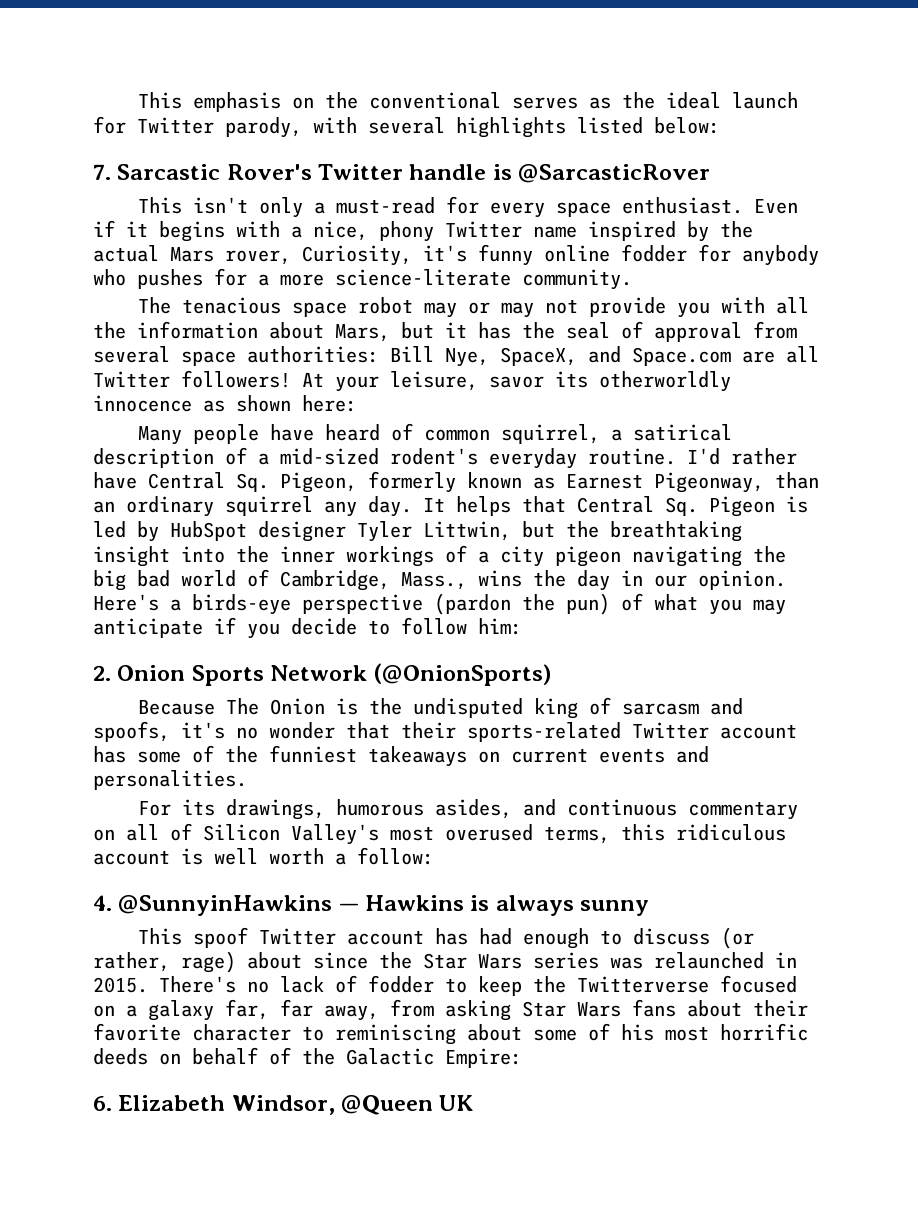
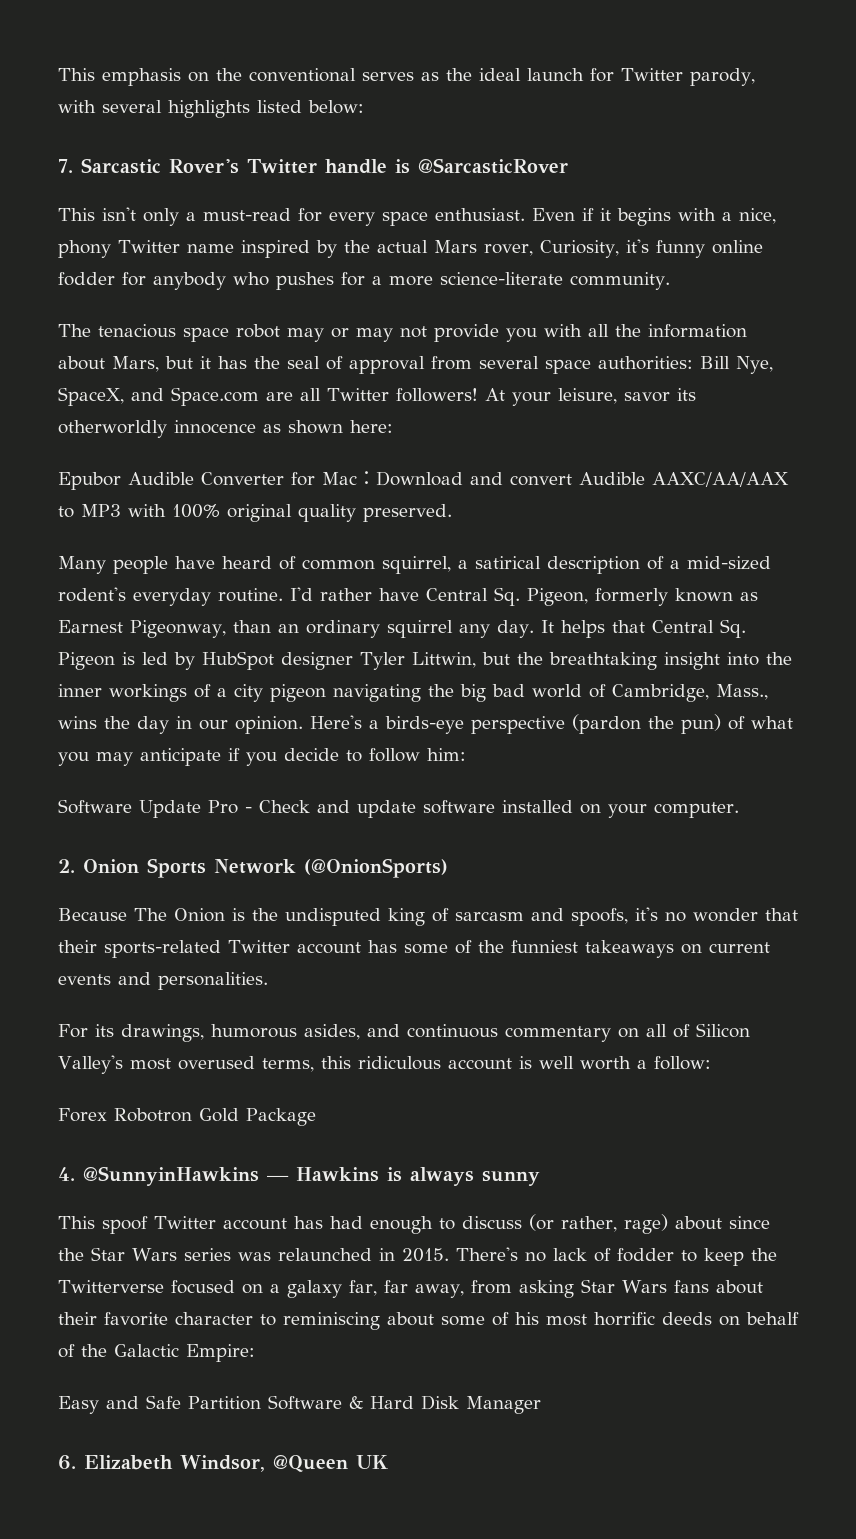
+ Epubor Audible Converter for Mac：Download and convert Audible AAXC/AA/AAX to MP3 with 100% original quality preserved.
+ Software Update Pro - Check and update software installed on your computer.
+ Forex Robotron Gold Package
+ Easy and Safe Partition Software & Hard Disk Manager

